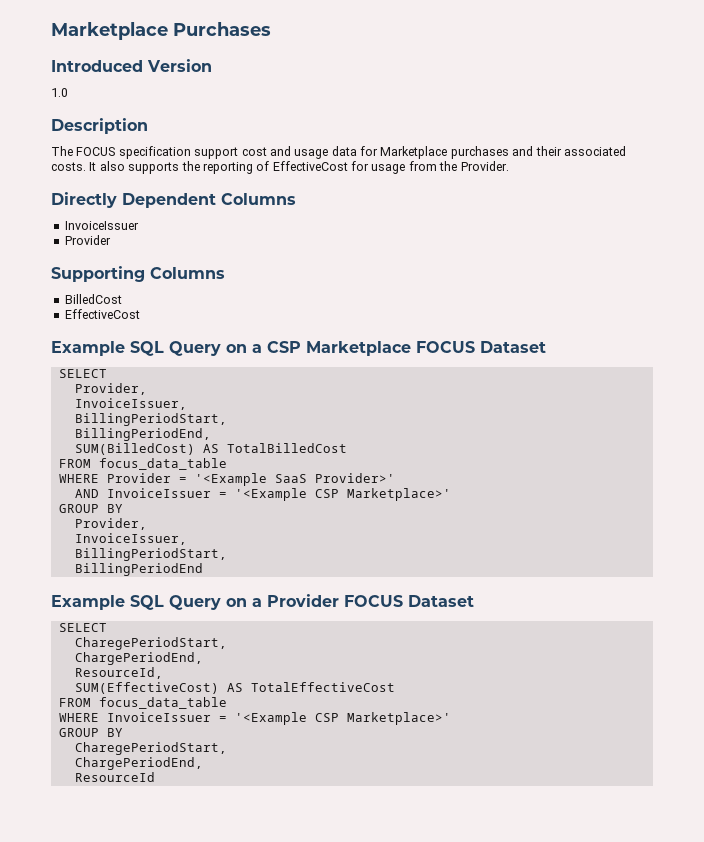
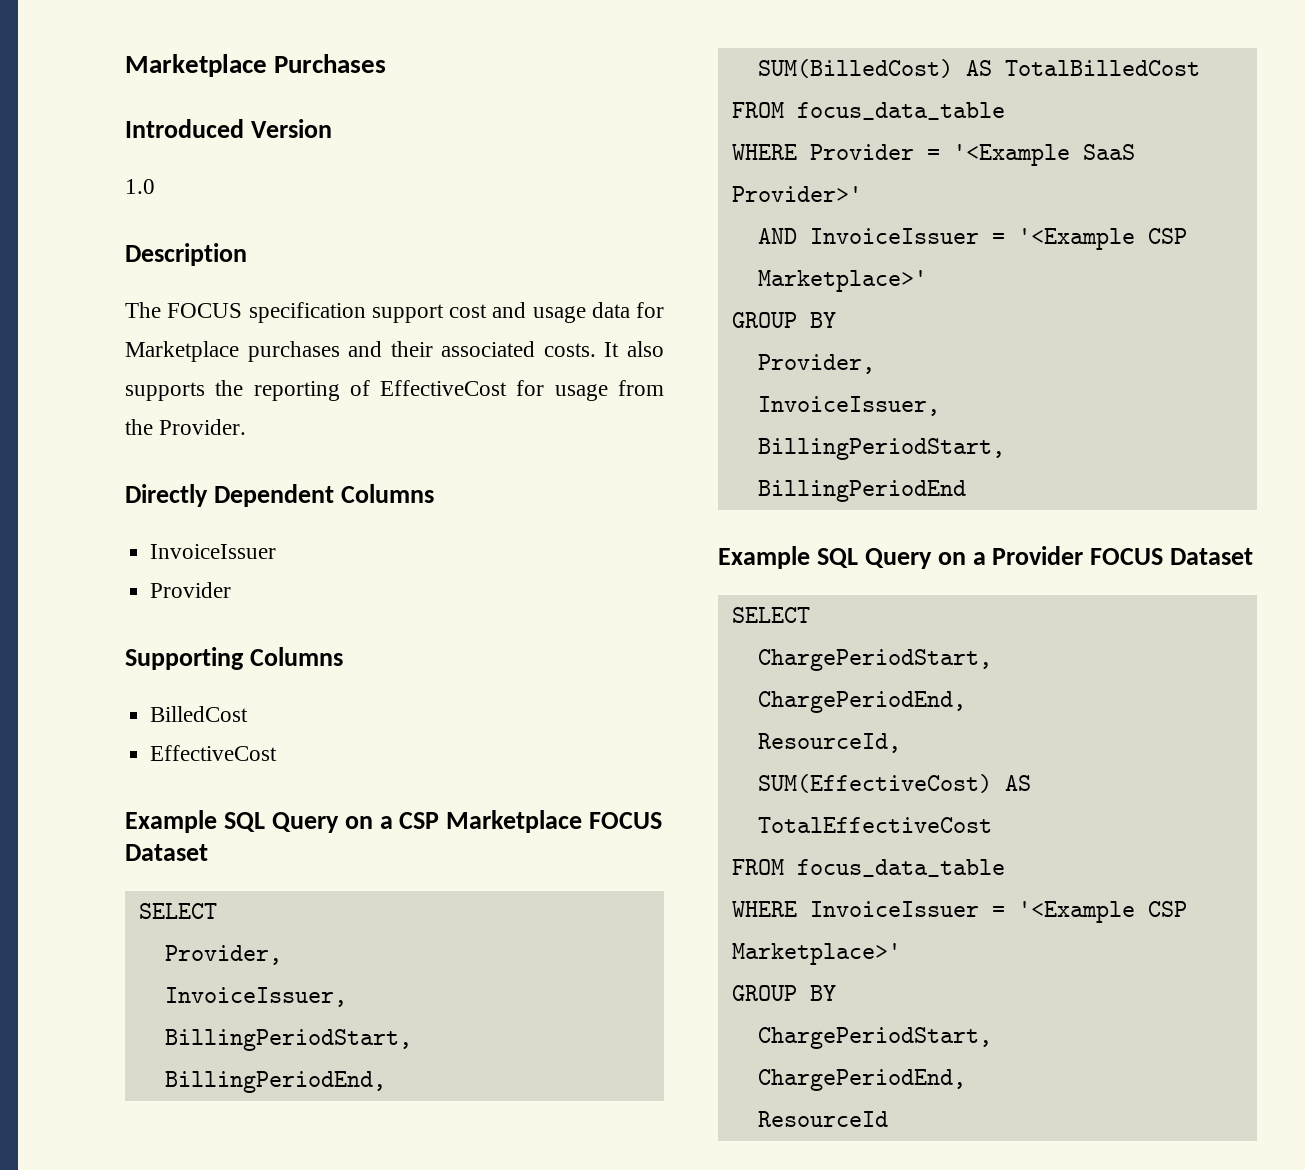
  Example SQL Query on a Provider FOCUS Dataset
  SELECT
- CharegePeriodStart,
+ ChargePeriodStart,
  WHERE InvoiceIssuer = '<Example CSP Marketplace>'
  GROUP BY
- CharegePeriodStart,
+ ChargePeriodStart,

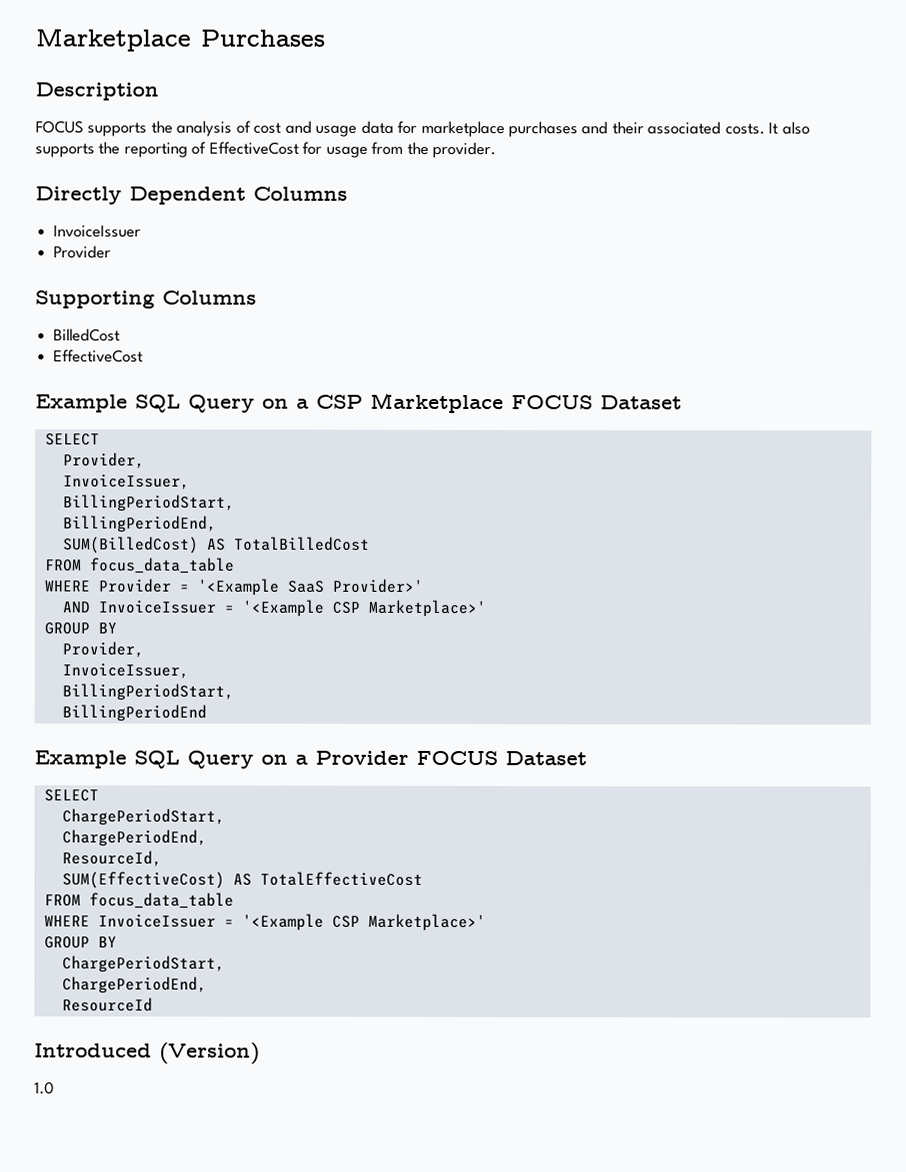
- Introduced Version
- 1.0
  Description
- The FOCUS specification support cost and usage data for Marketplace purchases and their associated costs.
+ FOCUS supports the analysis of cost and usage data for marketplace purchases and their associated costs.
- It also supports the reporting of EffectiveCost for usage from the Provider.
+ It also supports the reporting of EffectiveCost for usage from the provider.
+ Introduced (Version)
+ 1.0

